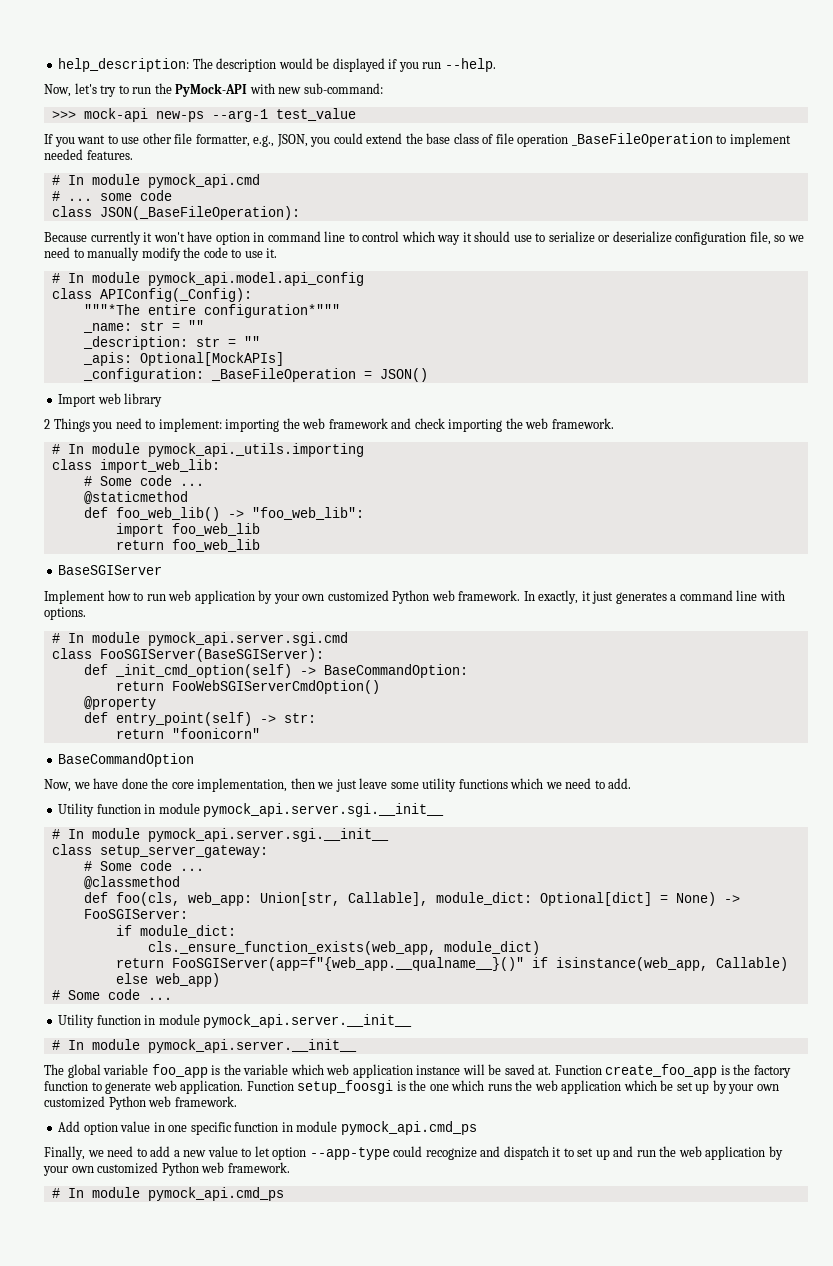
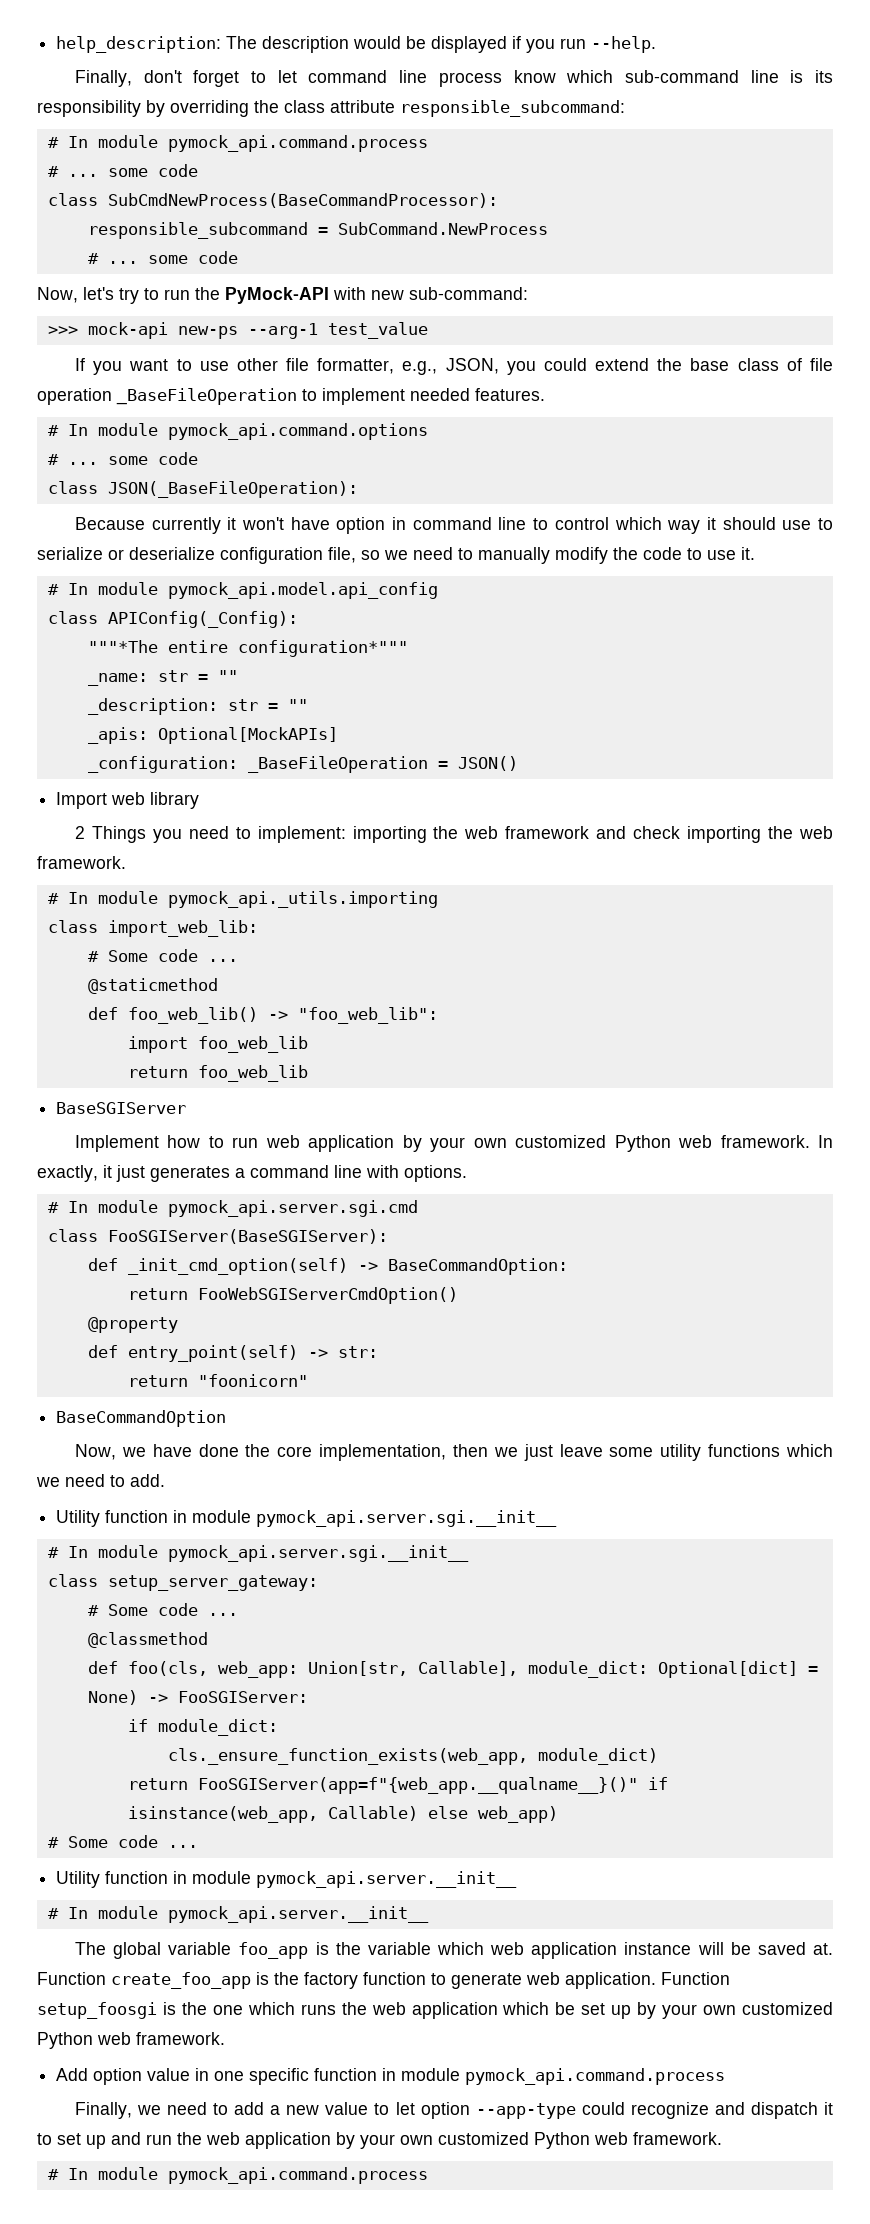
+ Finally, don't forget to let command line process know which sub-command line is its responsibility by overriding the class attribute responsible_subcommand:
+ # In module pymock_api.command.process
+ # ... some code
+ class SubCmdNewProcess(BaseCommandProcessor):
+ responsible_subcommand = SubCommand.NewProcess
+ # ... some code
- # In module pymock_api.cmd
+ # In module pymock_api.command.options
- Add option value in one specific function in module pymock_api.cmd_ps
+ Add option value in one specific function in module pymock_api.command.process
  Finally, we need to add a new value to let option --app-type could recognize and dispatch it to set up and run the web application by your own customized Python web framework.
- # In module pymock_api.cmd_ps
+ # In module pymock_api.command.process

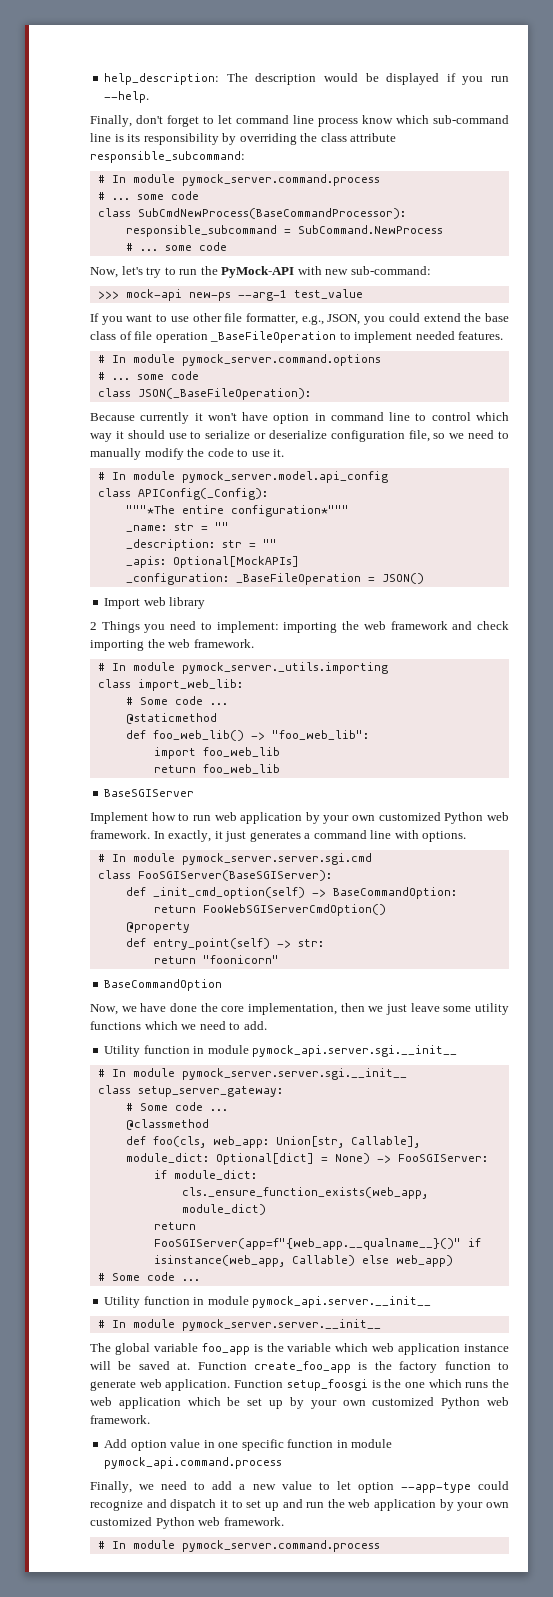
  Finally, don't forget to let command line process know which sub-command line is its responsibility by overriding the class attribute responsible_subcommand:
- # In module pymock_api.command.process
+ # In module pymock_server.command.process
- # In module pymock_api.command.options
+ # In module pymock_server.command.options
- # In module pymock_api.model.api_config
+ # In module pymock_server.model.api_config
- # In module pymock_api._utils.importing
+ # In module pymock_server._utils.importing
- # In module pymock_api.server.sgi.cmd
+ # In module pymock_server.server.sgi.cmd
- # In module pymock_api.server.sgi.__init__
+ # In module pymock_server.server.sgi.__init__
- # In module pymock_api.server.__init__
+ # In module pymock_server.server.__init__
  Finally, we need to add a new value to let option --app-type could recognize and dispatch it to set up and run the web application by your own customized Python web framework.
- # In module pymock_api.command.process
+ # In module pymock_server.command.process

